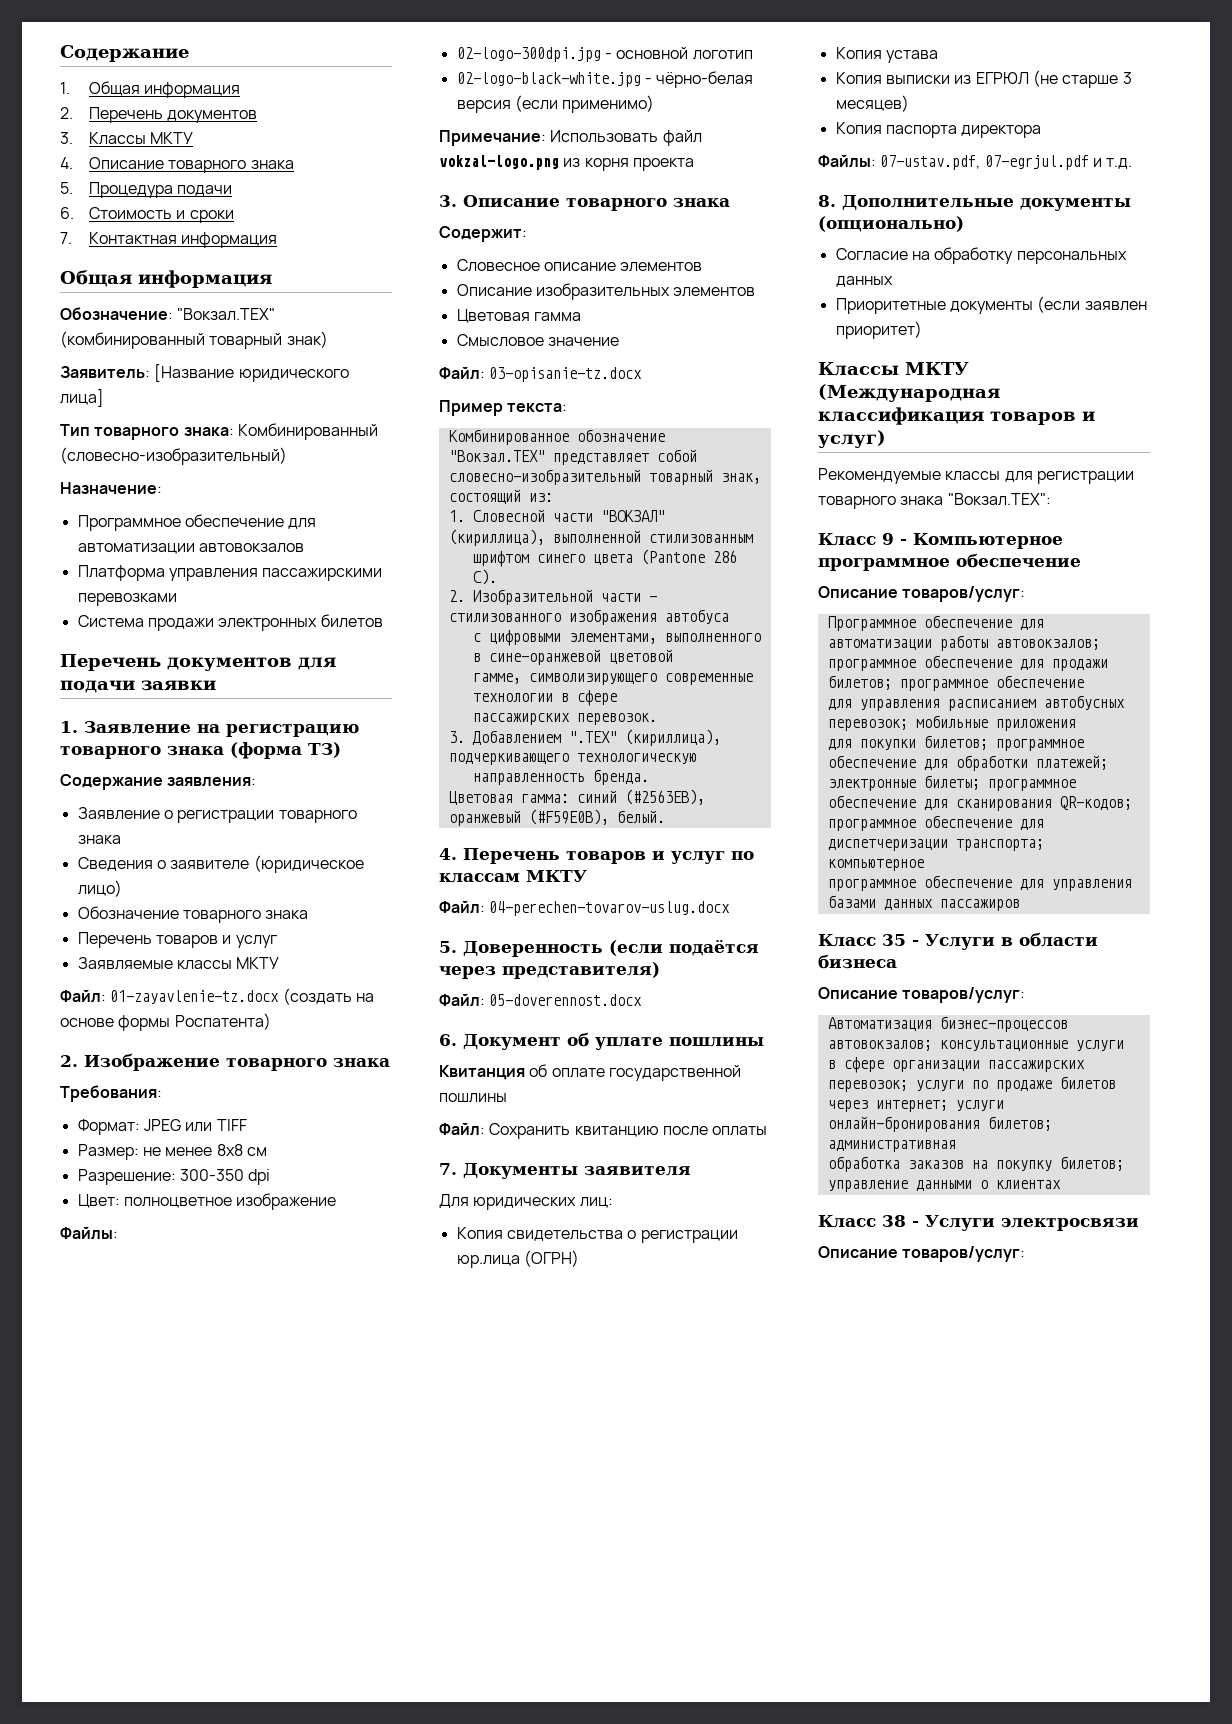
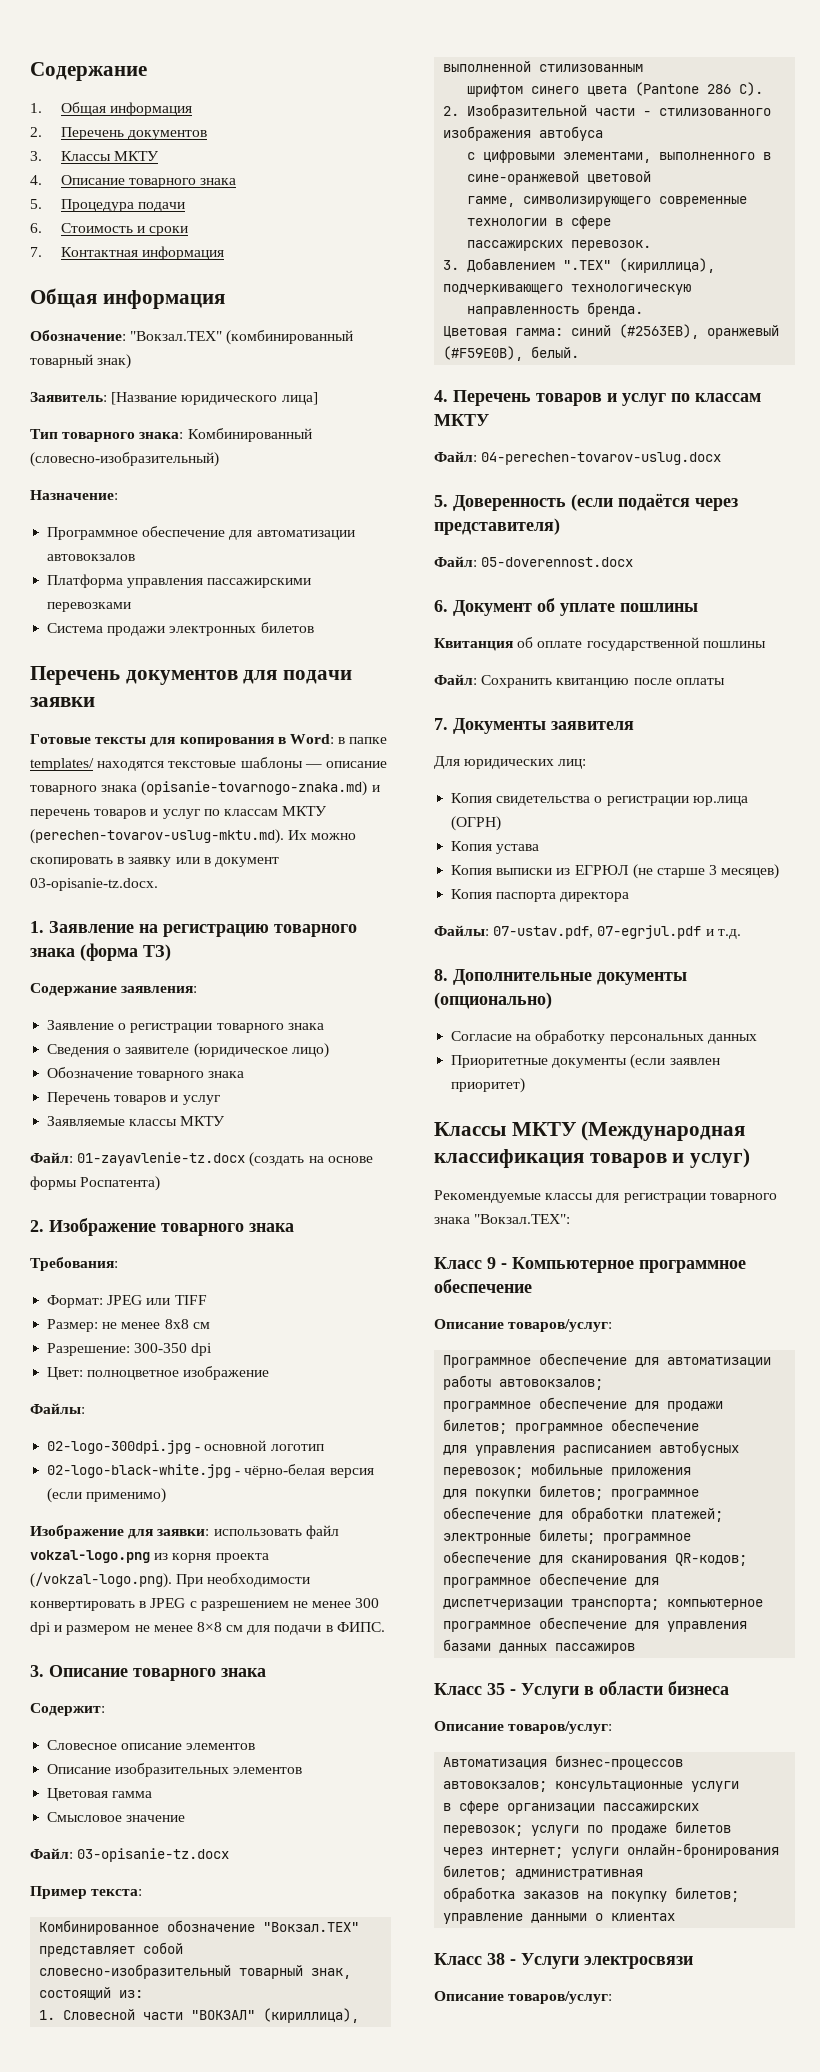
+ Готовые тексты для копирования в Word: в папке templates/ находятся текстовые шаблоны — описание товарного знака (opisanie-tovarnogo-znaka.md) и перечень товаров и услуг по классам МКТУ (perechen-tovarov-uslug-mktu.md). Их можно скопировать в заявку или в документ 03-opisanie-tz.docx.
- Примечание: Использовать файл vokzal-logo.png из корня проекта
+ Изображение для заявки: использовать файл vokzal-logo.png из корня проекта (/vokzal-logo.png). При необходимости конвертировать в JPEG с разрешением не менее 300 dpi и размером не менее 8×8 см для подачи в ФИПС.

